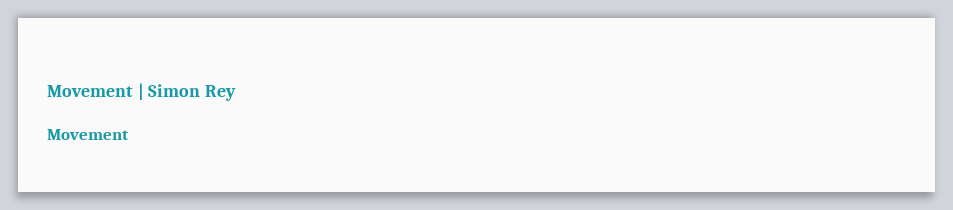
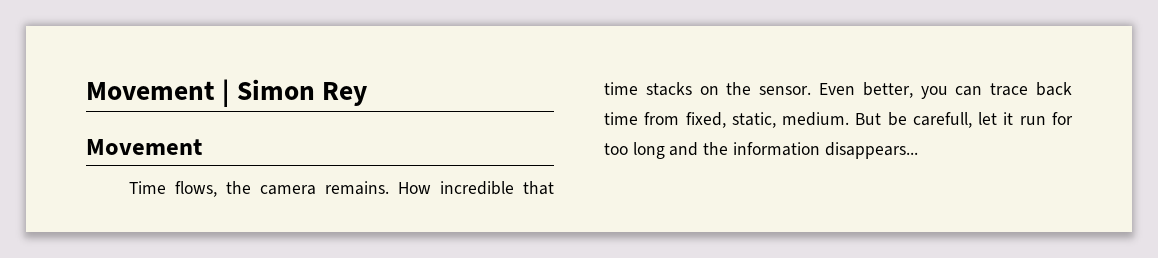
+ Time flows, the camera remains. How incredible that time stacks on the sensor. Even better, you can trace back time from fixed, static, medium. But be carefull, let it run for too long and the information disappears...

